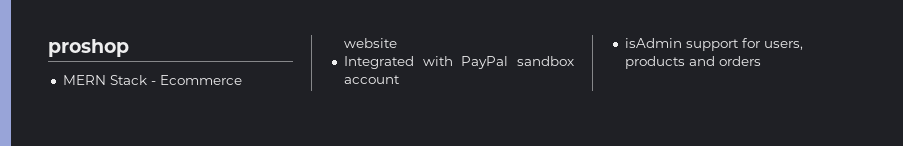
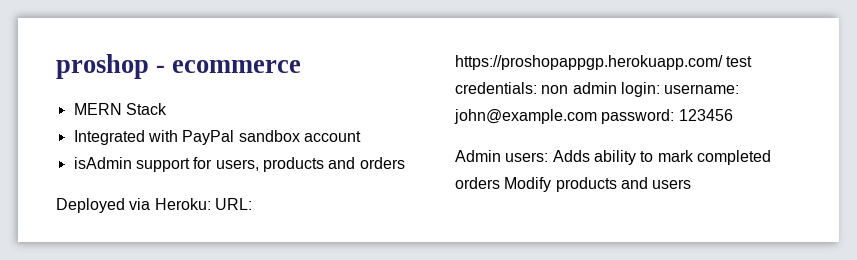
- proshop
+ proshop - ecommerce
- MERN Stack - Ecommerce website
+ MERN Stack
+ Deployed via Heroku: URL: https://proshopappgp.herokuapp.com/ test credentials: non admin login: username: john@example.com password: 123456
+ Admin users: Adds ability to mark completed orders Modify products and users

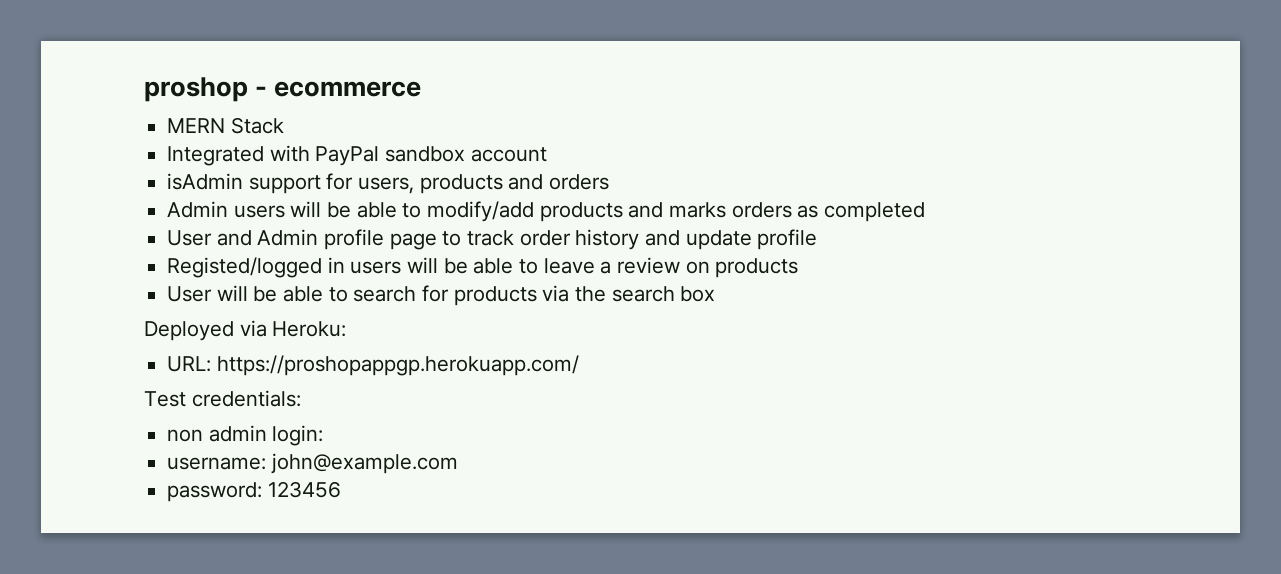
+ Admin users will be able to modify/add products and marks orders as completed
+ User and Admin profile page to track order history and update profile
+ Registed/logged in users will be able to leave a review on products
+ User will be able to search for products via the search box
- Deployed via Heroku: URL: https://proshopappgp.herokuapp.com/ test credentials: non admin login: username: john@example.com password: 123456
+ Deployed via Heroku:
+ URL: https://proshopappgp.herokuapp.com/
+ Test credentials:
+ non admin login:
+ username: john@example.com
+ password: 123456
- Admin users: Adds ability to mark completed orders Modify products and users

